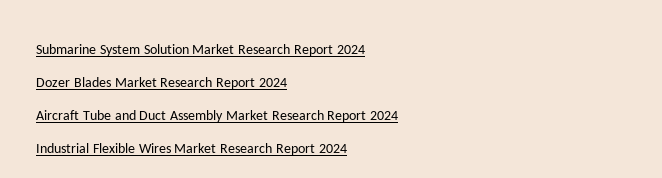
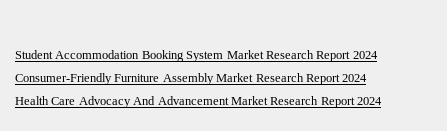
- Submarine System Solution Market Research Report 2024
- Dozer Blades Market Research Report 2024
- Aircraft Tube and Duct Assembly Market Research Report 2024
+ Student Accommodation Booking System Market Research Report 2024
+ Consumer-Friendly Furniture Assembly Market Research Report 2024
- Industrial Flexible Wires Market Research Report 2024
+ Health Care Advocacy And Advancement Market Research Report 2024

